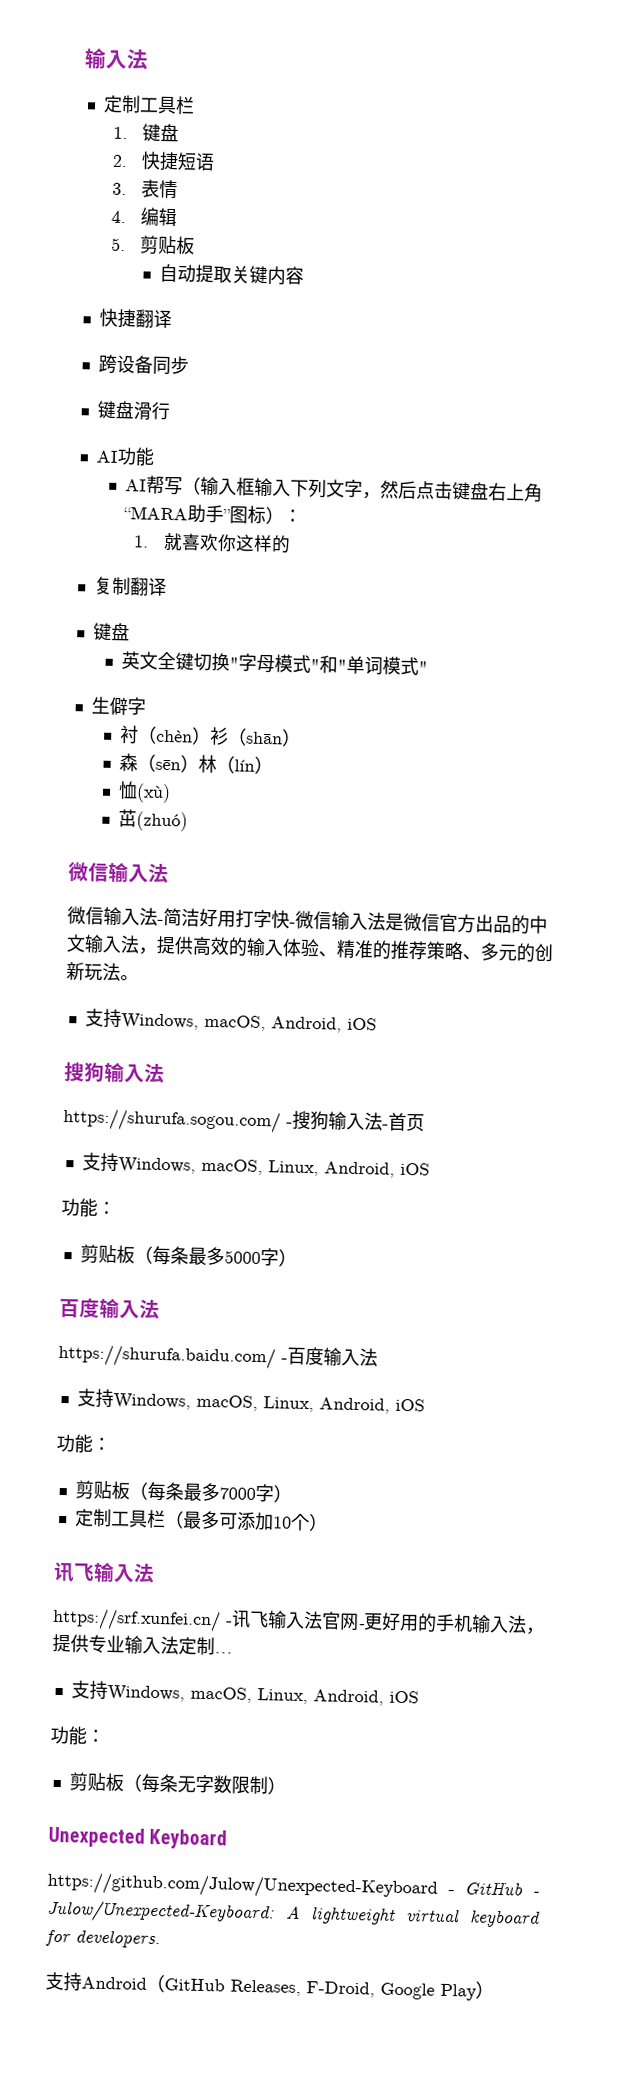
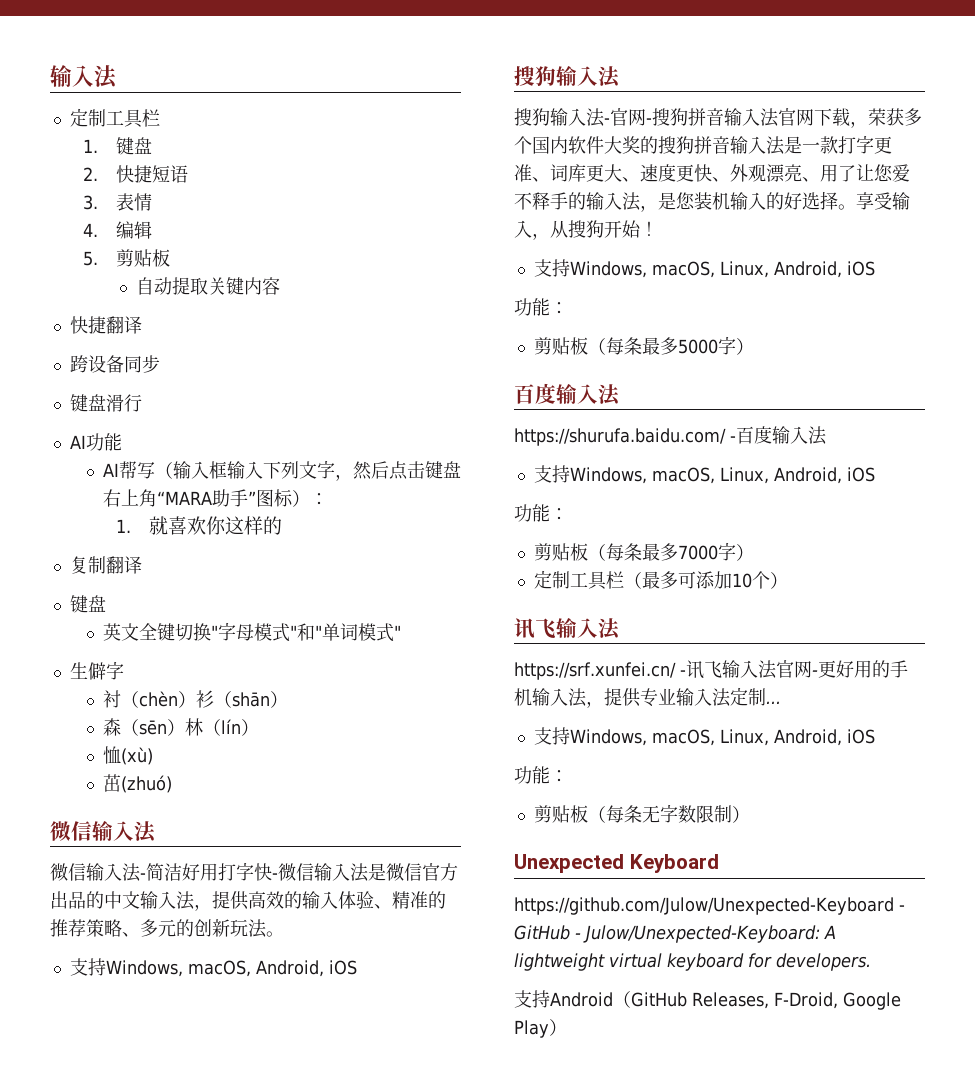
- https://shurufa.sogou.com/ -搜狗输入法-首页
+ 搜狗输入法-官网-搜狗拼音输入法官网下载，荣获多个国内软件大奖的搜狗拼音输入法是一款打字更准、词库更大、速度更快、外观漂亮、用了让您爱不释手的输入法，是您装机输入的好选择。享受输入，从搜狗开始！

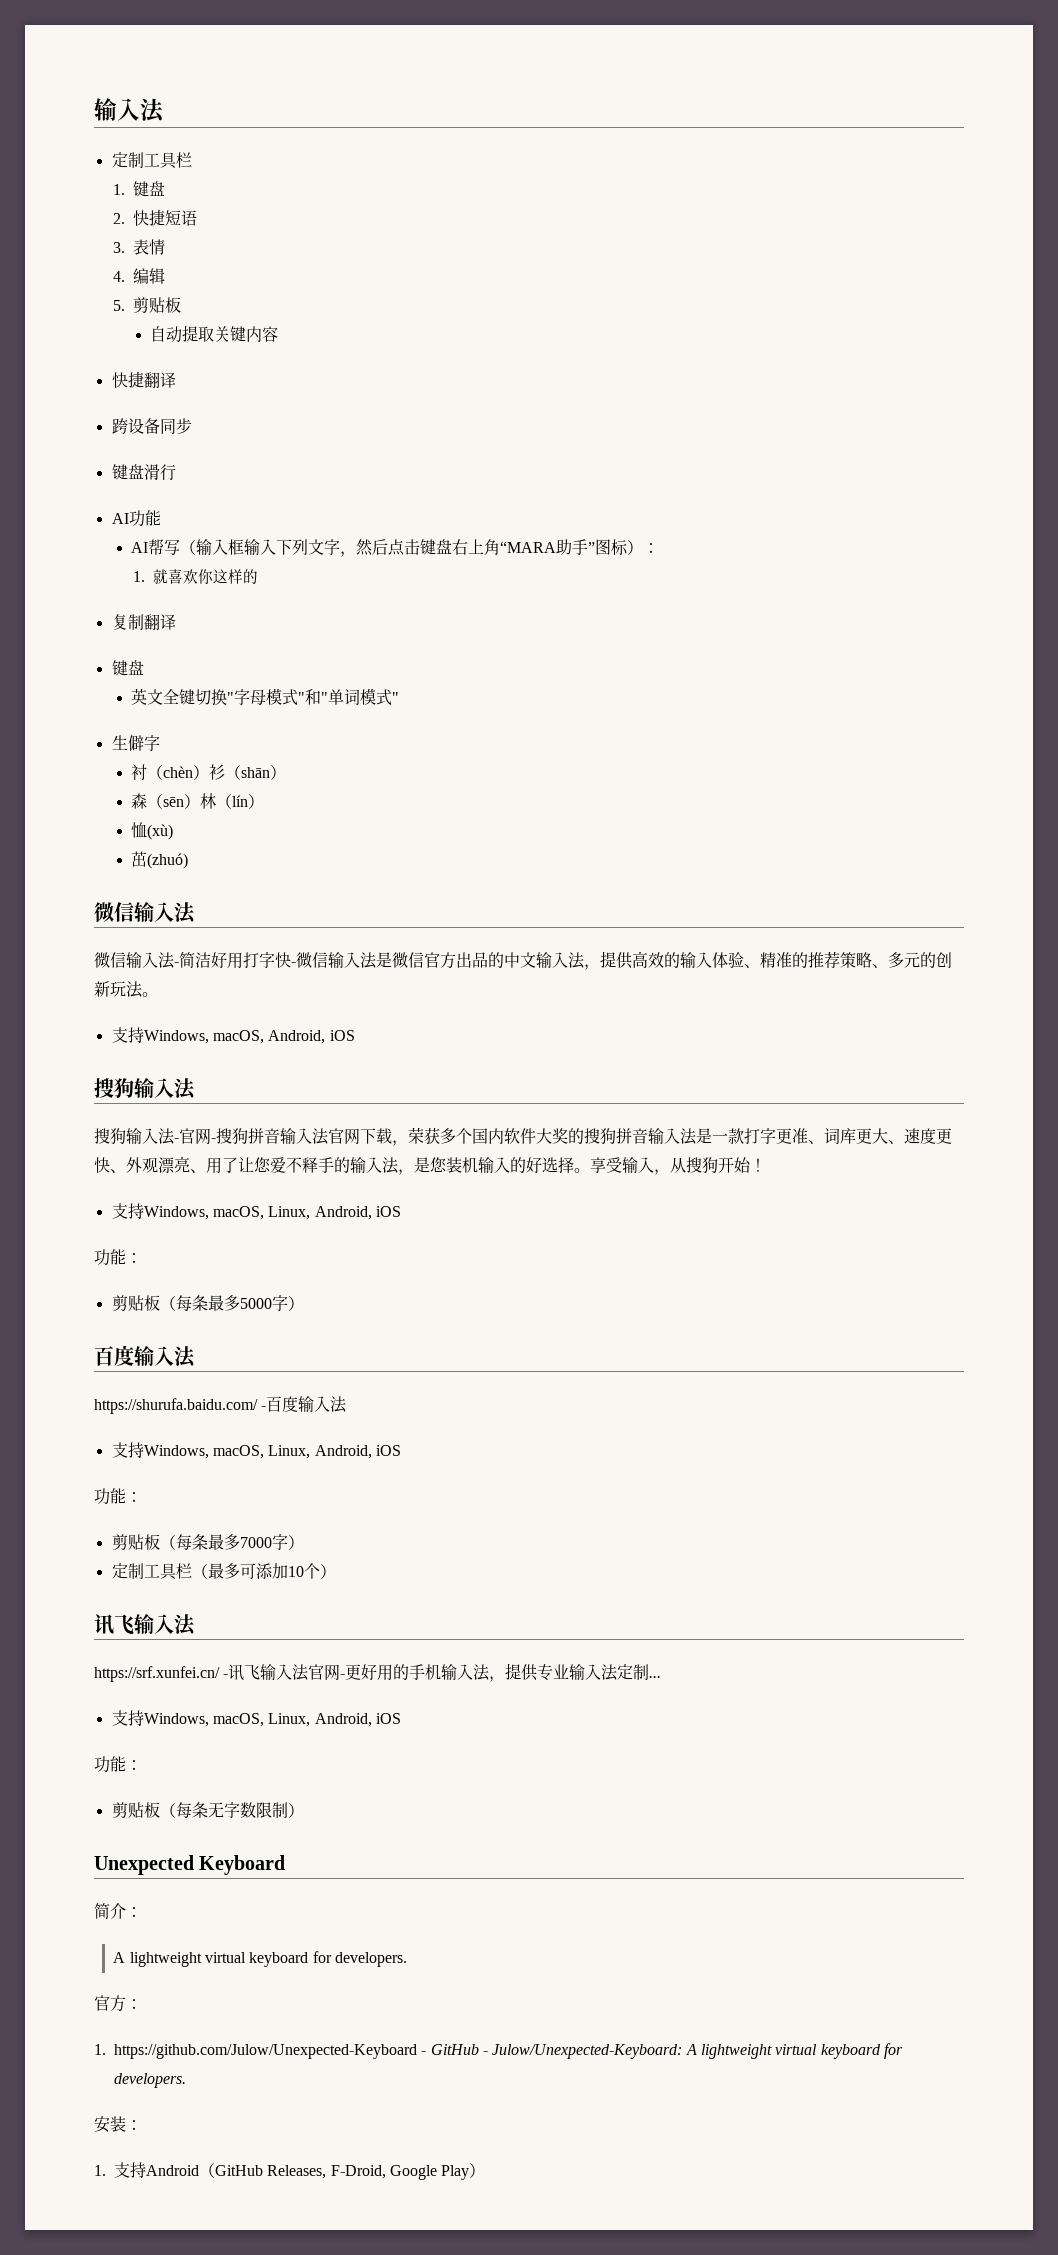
- https://github.com/Julow/Unexpected-Keyboard - GitHub - Julow/Unexpected-Keyboard: A lightweight virtual keyboard for developers.
+ 简介：
+ A lightweight virtual keyboard for developers.
+ 官方：
+ 1. https://github.com/Julow/Unexpected-Keyboard - GitHub - Julow/Unexpected-Keyboard: A lightweight virtual keyboard for developers.
- 支持Android（GitHub Releases, F-Droid, Google Play）
+ 安装：
+ 1.支持Android（GitHub Releases, F-Droid, Google Play）

